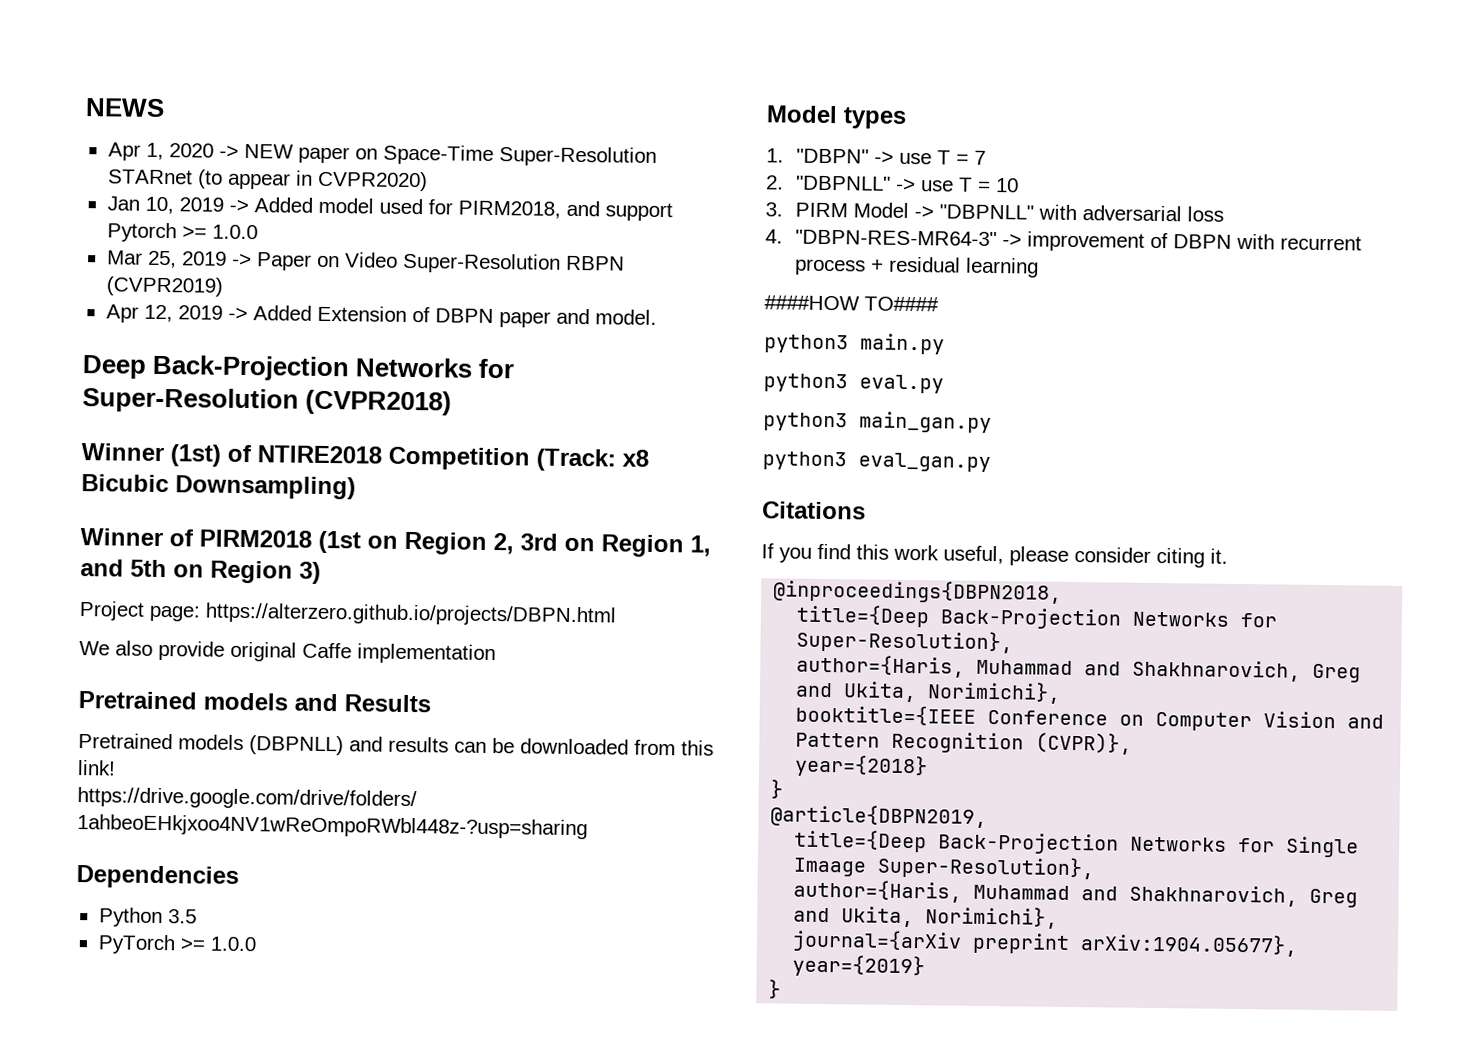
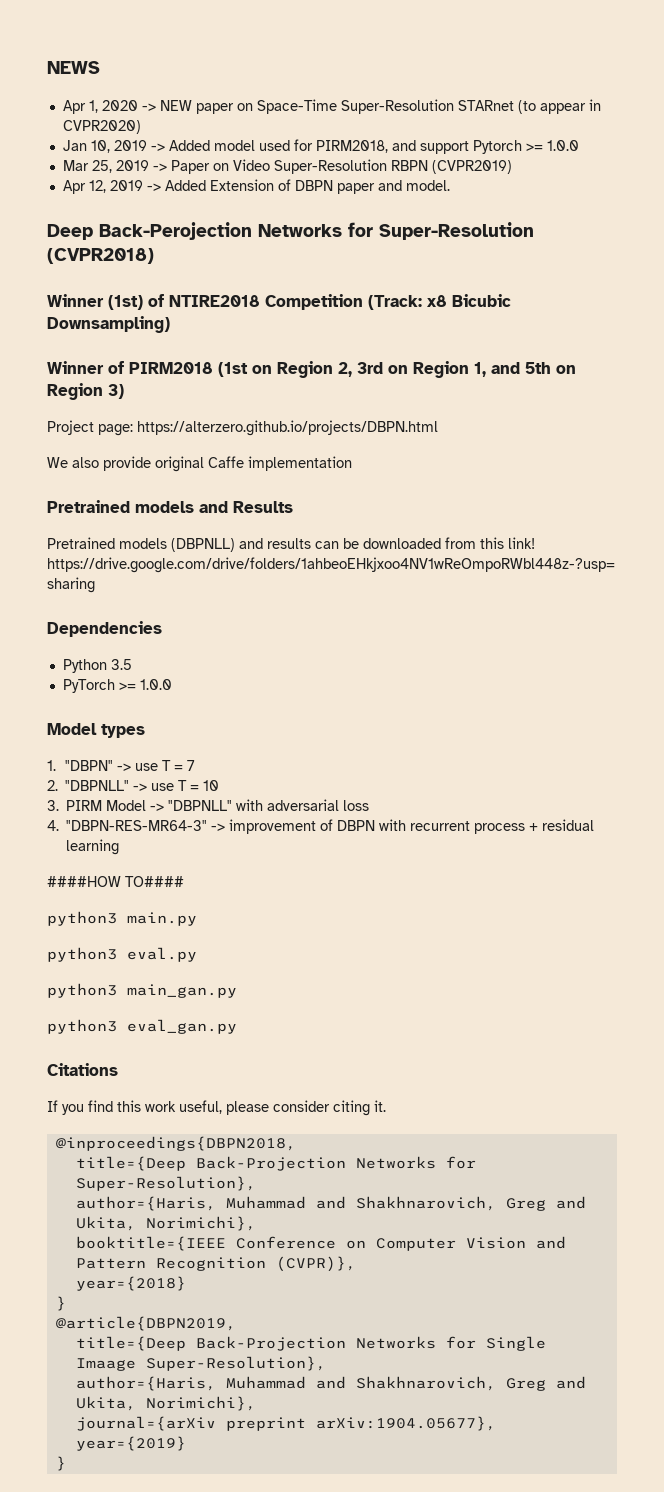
- Deep Back-Projection Networks for Super-Resolution (CVPR2018)
+ Deep Back-Perojection Networks for Super-Resolution (CVPR2018)

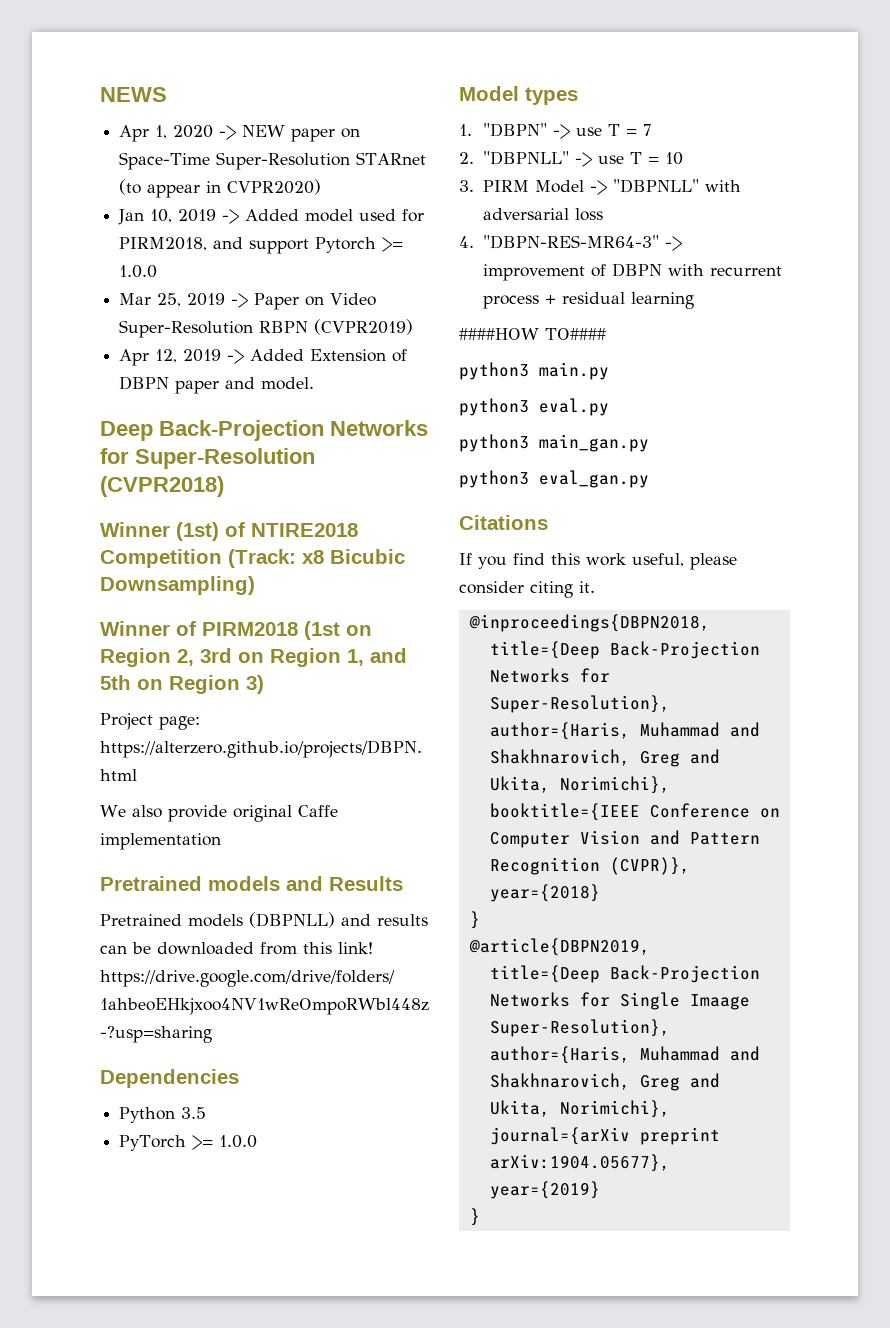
- Deep Back-Perojection Networks for Super-Resolution (CVPR2018)
+ Deep Back-Projection Networks for Super-Resolution (CVPR2018)

